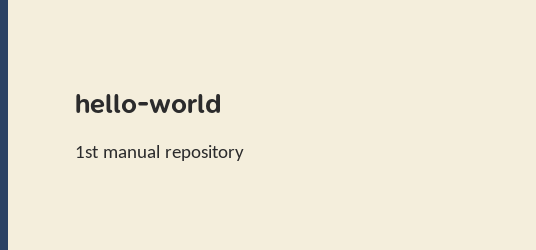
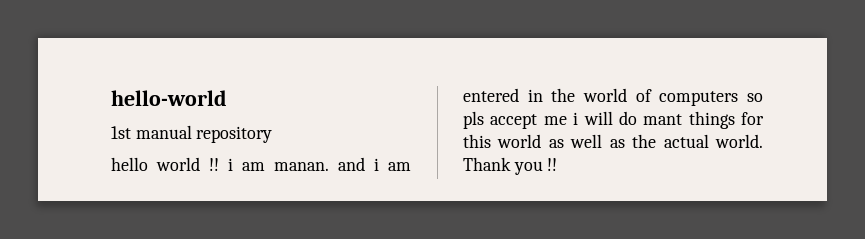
+ hello world !! i am manan. and i am entered in the world of computers so pls accept me i will do mant things for this world as well as the actual world. Thank you !!

